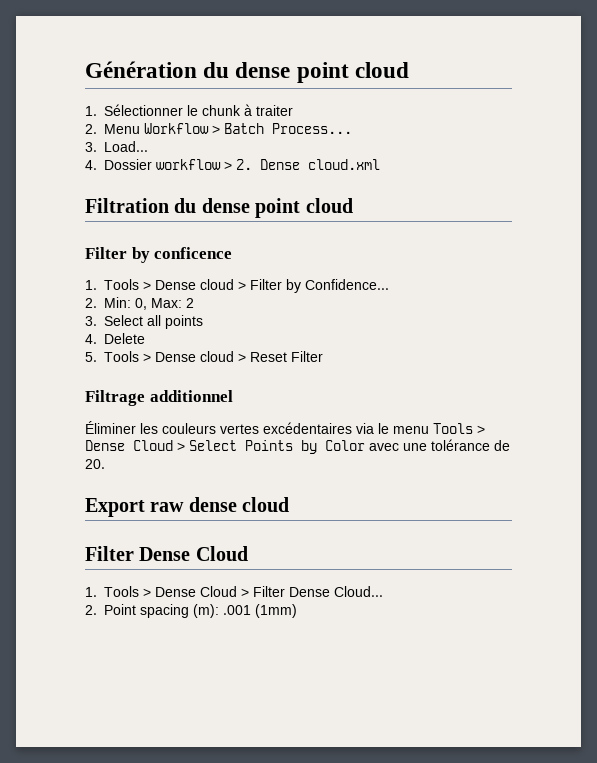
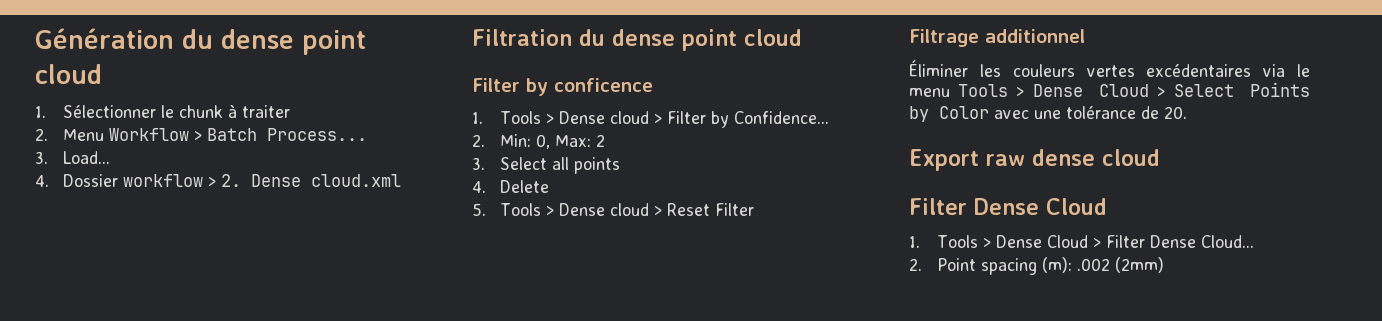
- 2. Point spacing (m): .001 (1mm)
+ 2. Point spacing (m): .002 (2mm)

